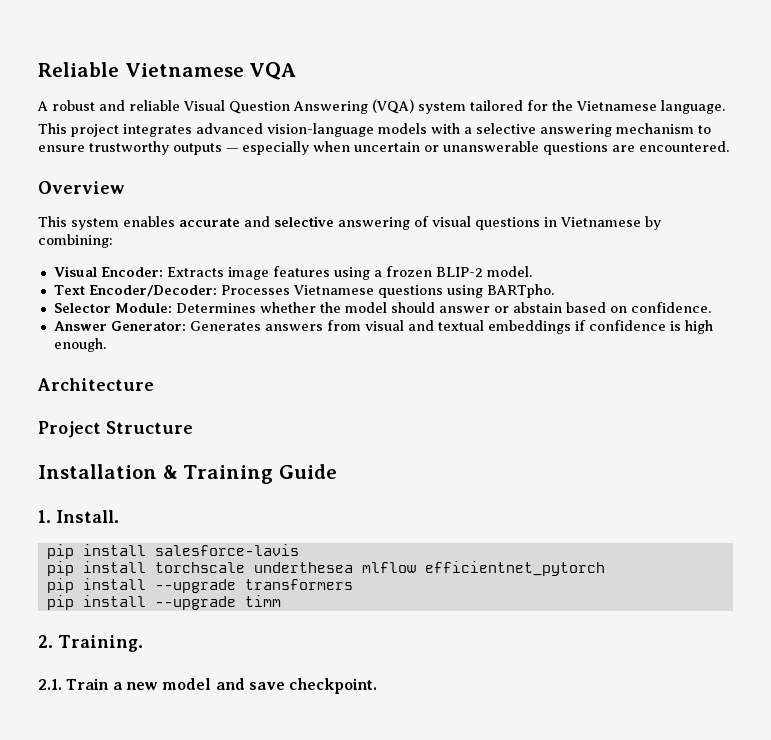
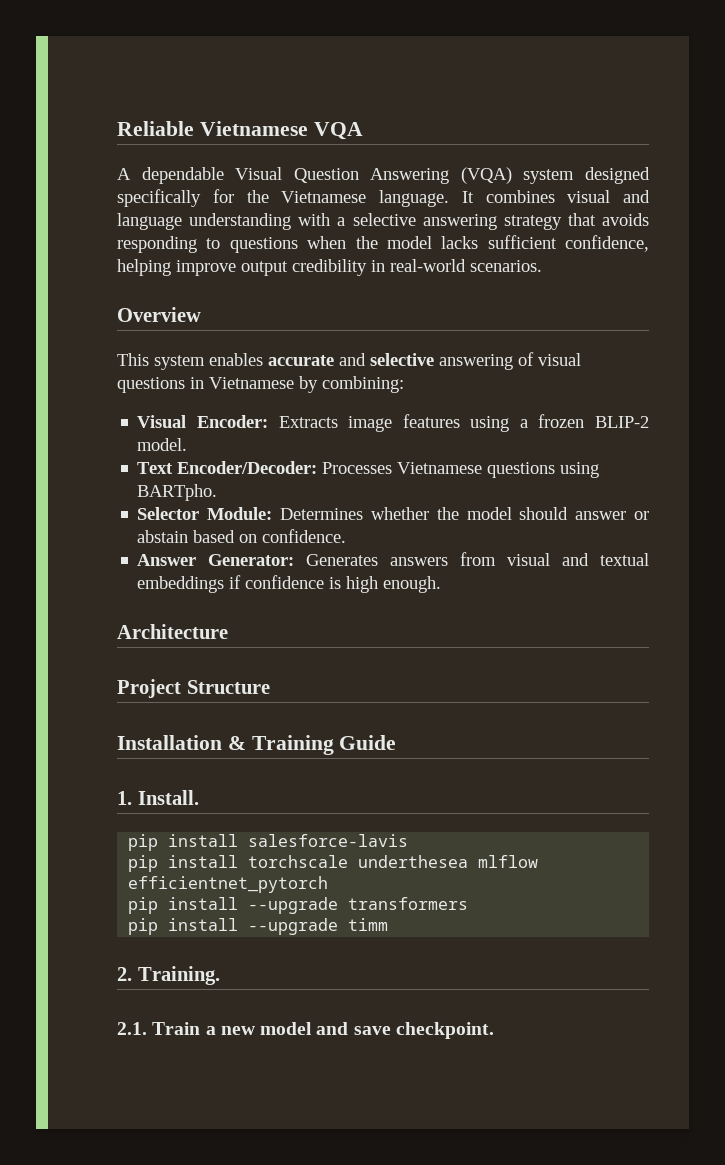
- A robust and reliable Visual Question Answering (VQA) system tailored for the Vietnamese language.
- This project integrates advanced vision-language models with a selective answering mechanism to ensure trustworthy outputs — especially when uncertain or unanswerable questions are encountered.
+ A dependable Visual Question Answering (VQA) system designed specifically for the Vietnamese language. It combines visual and language understanding with a selective answering strategy that avoids responding to questions when the model lacks sufficient confidence, helping improve output credibility in real-world scenarios.

